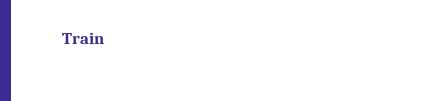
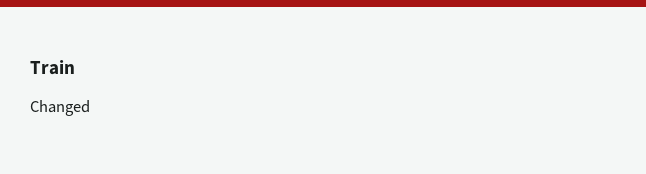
+ Changed

